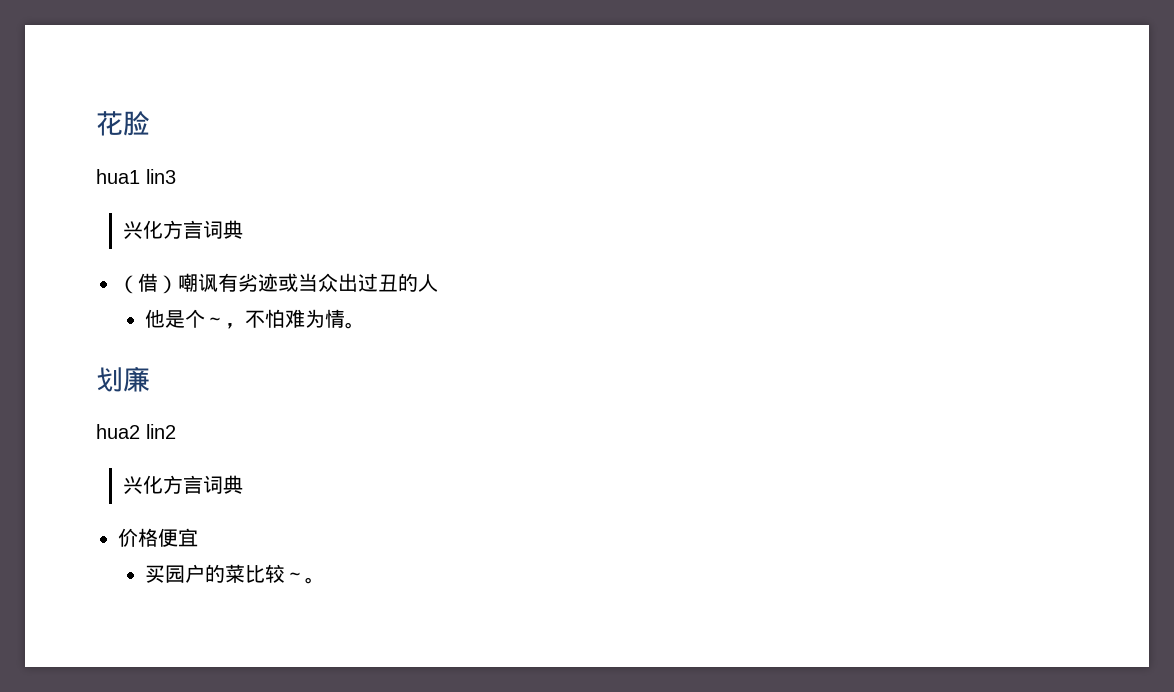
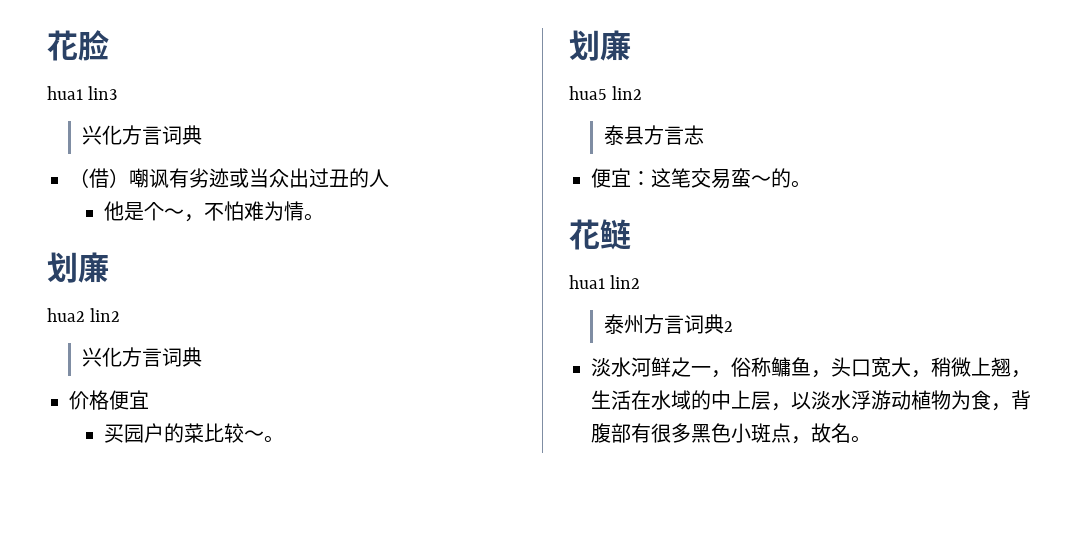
  买园户的菜比较～。
+ 划廉
+ hua5 lin2
+ 泰县方言志
+ 便宜：这笔交易蛮～的。
+ 花鲢
+ hua1 lin2
+ 泰州方言词典2
+ 淡水河鲜之一，俗称鳙鱼，头口宽大，稍微上翘，生活在水域的中上层，以淡水浮游动植物为食，背腹部有很多黑色小斑点，故名。

